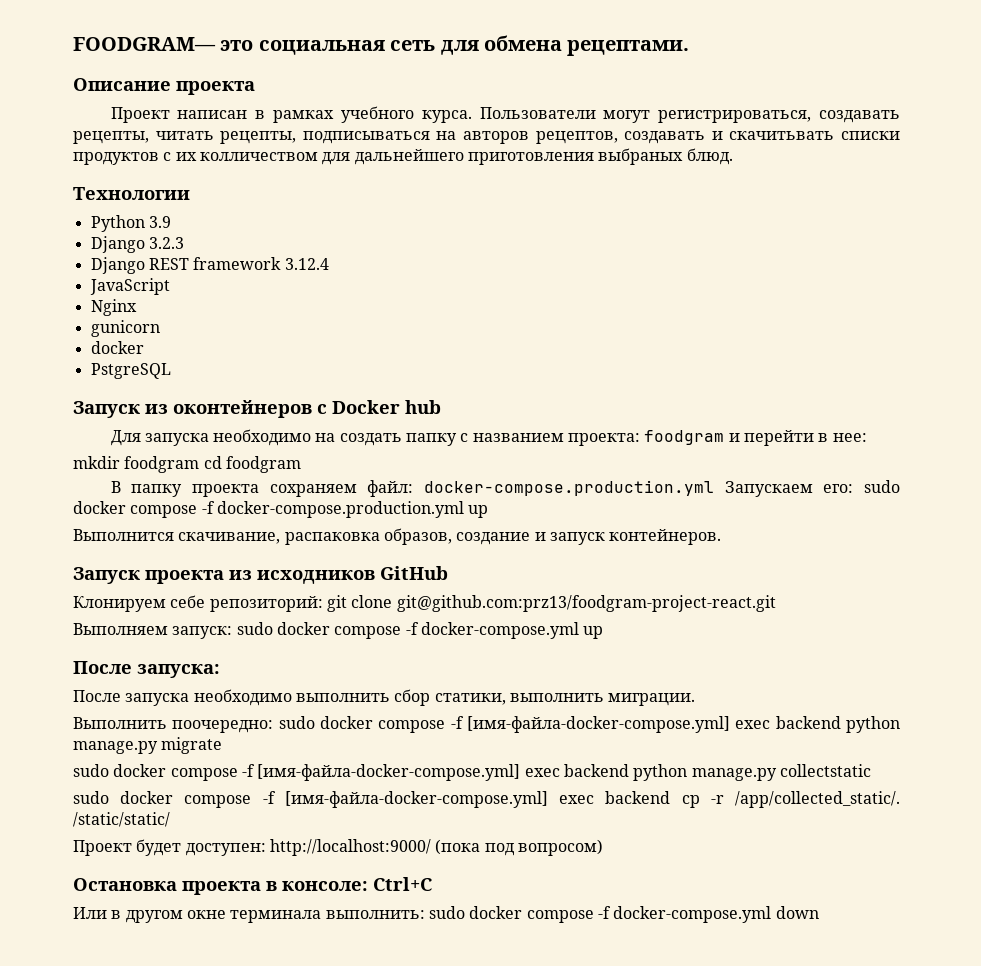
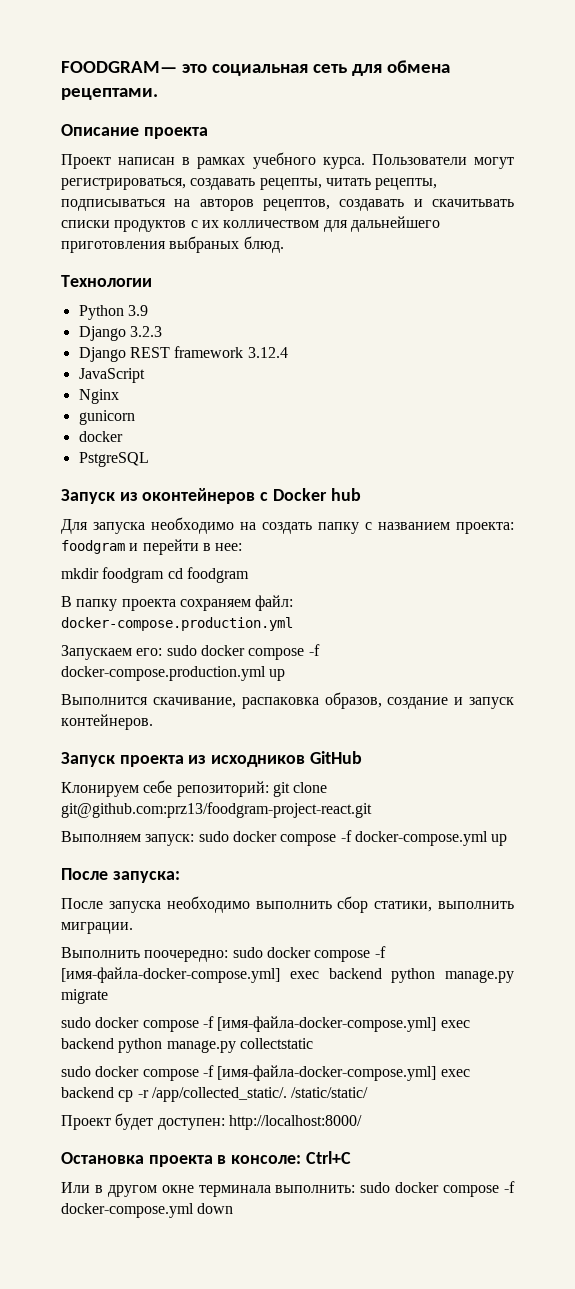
- В папку проекта сохраняем файл: docker-compose.production.yml Запускаем его: sudo docker compose -f docker-compose.production.yml up
+ В папку проекта сохраняем файл: docker-compose.production.yml
+ Запускаем его: sudo docker compose -f docker-compose.production.yml up
- Проект будет доступен: http://localhost:9000/ (пока под вопросом)
+ Проект будет доступен: http://localhost:8000/

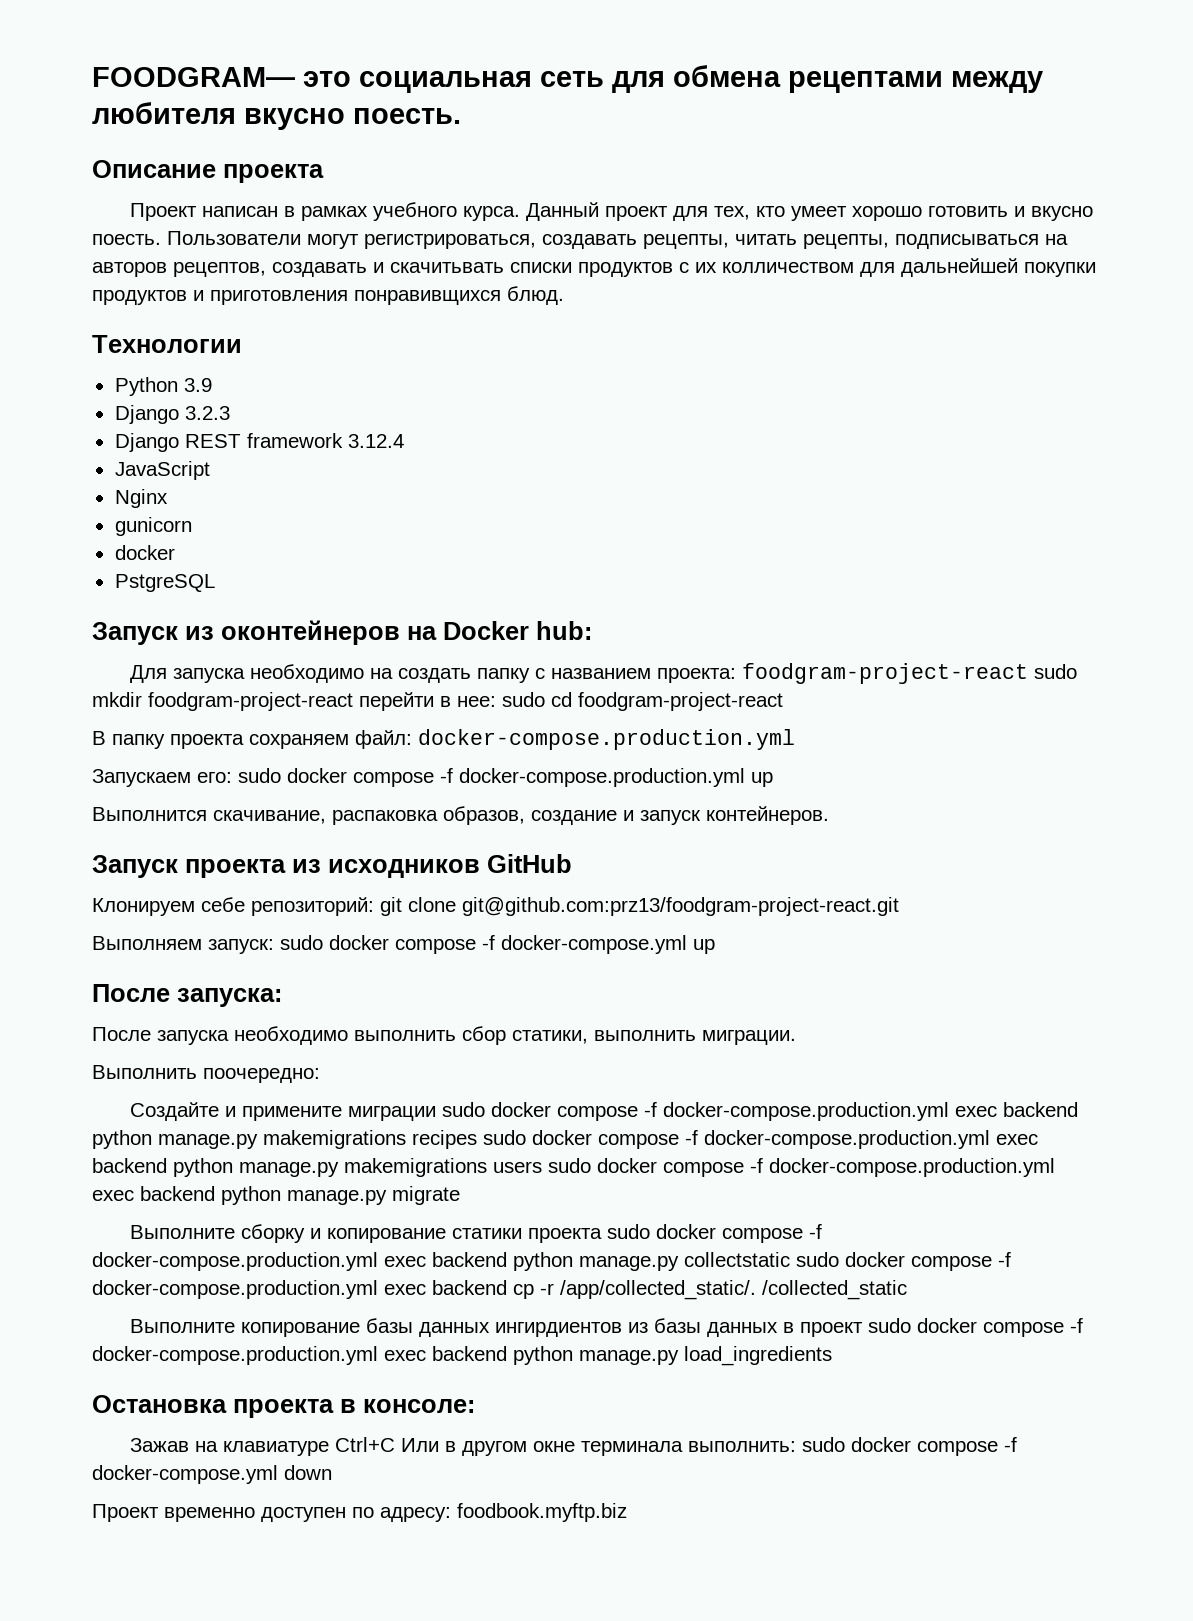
- FOODGRAM— это социальная сеть для обмена рецептами.
+ FOODGRAM— это социальная сеть для обмена рецептами между любителя вкусно поесть.
+ Данный проект для тех, кто умеет хорошо готовить и вкусно поесть.
- Пользователи могут регистрироваться, создавать рецепты, читать рецепты, подписываться на авторов рецептов, создавать и скачитьвать списки продуктов с их колличеством для дальнейшего приготовления выбраных блюд.
+ Пользователи могут регистрироваться, создавать рецепты, читать рецепты, подписываться на авторов рецептов, создавать и скачитьвать списки продуктов с их колличеством для дальнейшей покупки продуктов и приготовления понравивщихся блюд.
- Запуск из оконтейнеров с Docker hub
+ Запуск из оконтейнеров на Docker hub:
- Для запуска необходимо на создать папку с названием проекта: foodgram и перейти в нее:
- mkdir foodgram cd foodgram
+ Для запуска необходимо на создать папку с названием проекта: foodgram-project-react sudo mkdir foodgram-project-react перейти в нее: sudo cd foodgram-project-react
- Выполнить поочередно: sudo docker compose -f [имя-файла-docker-compose.yml] exec backend python manage.py migrate
+ Выполнить поочередно:
+ Создайте и примените миграции sudo docker compose -f docker-compose.production.yml exec backend python manage.py makemigrations recipes sudo docker compose -f docker-compose.production.yml exec backend python manage.py makemigrations users sudo docker compose -f docker-compose.production.yml exec backend python manage.py migrate
- sudo docker compose -f [имя-файла-docker-compose.yml] exec backend python manage.py collectstatic
- sudo docker compose -f [имя-файла-docker-compose.yml] exec backend cp -r /app/collected_static/.
+ Выполните сборку и копирование статики проекта sudo docker compose -f docker-compose.production.yml exec backend python manage.py collectstatic sudo docker compose -f docker-compose.production.yml exec backend cp -r /app/collected_static/.
- /static/static/
- Проект будет доступен: http://localhost:8000/
+ /collected_static
+ Выполните копирование базы данных ингирдиентов из базы данных в проект sudo docker compose -f docker-compose.production.yml exec backend python manage.py load_ingredients
- Остановка проекта в консоле: Ctrl+С
- Или в другом окне терминала выполнить: sudo docker compose -f docker-compose.yml down
+ Остановка проекта в консоле:
+ Зажав на клавиатуре Ctrl+С Или в другом окне терминала выполнить: sudo docker compose -f docker-compose.yml down
+ Проект временно доступен по адресу: foodbook.myftp.biz

